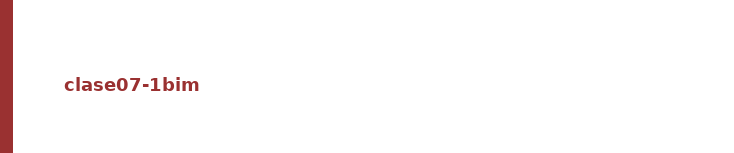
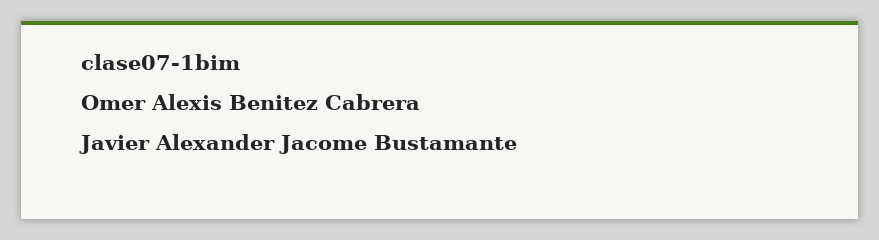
+ Omer Alexis Benitez Cabrera
+ Javier Alexander Jacome Bustamante

